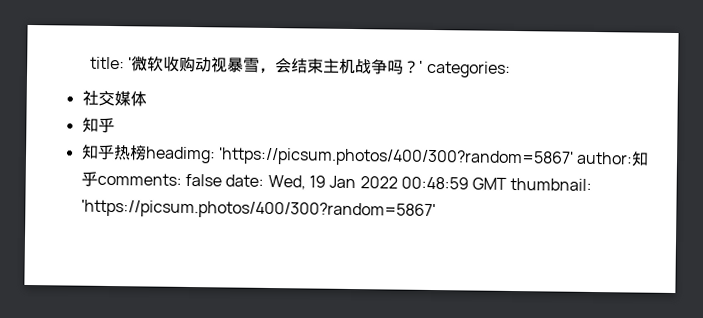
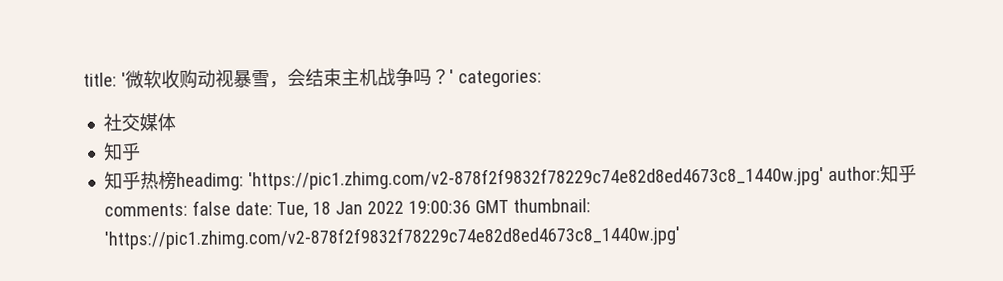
- 知乎热榜headimg: 'https://picsum.photos/400/300?random=5867' author:知乎comments: false date: Wed, 19 Jan 2022 00:48:59 GMT thumbnail: 'https://picsum.photos/400/300?random=5867'
+ 知乎热榜headimg: 'https://pic1.zhimg.com/v2-878f2f9832f78229c74e82d8ed4673c8_1440w.jpg' author:知乎comments: false date: Tue, 18 Jan 2022 19:00:36 GMT thumbnail: 'https://pic1.zhimg.com/v2-878f2f9832f78229c74e82d8ed4673c8_1440w.jpg'

